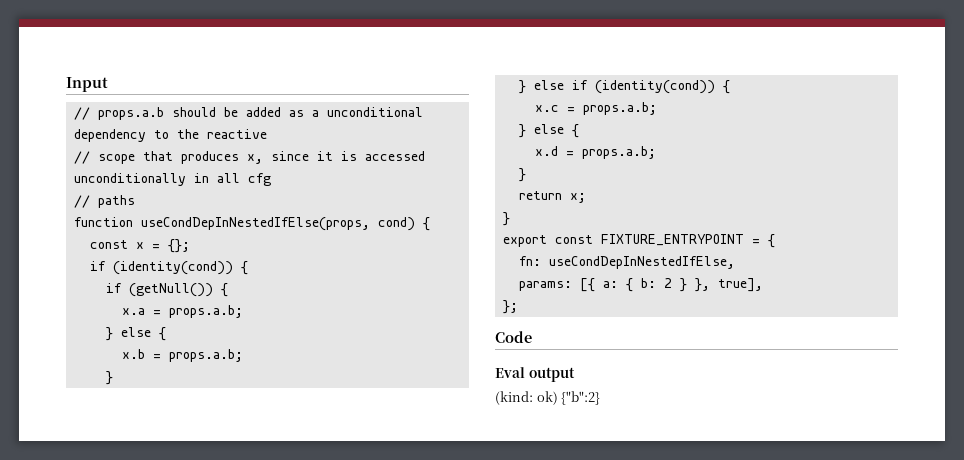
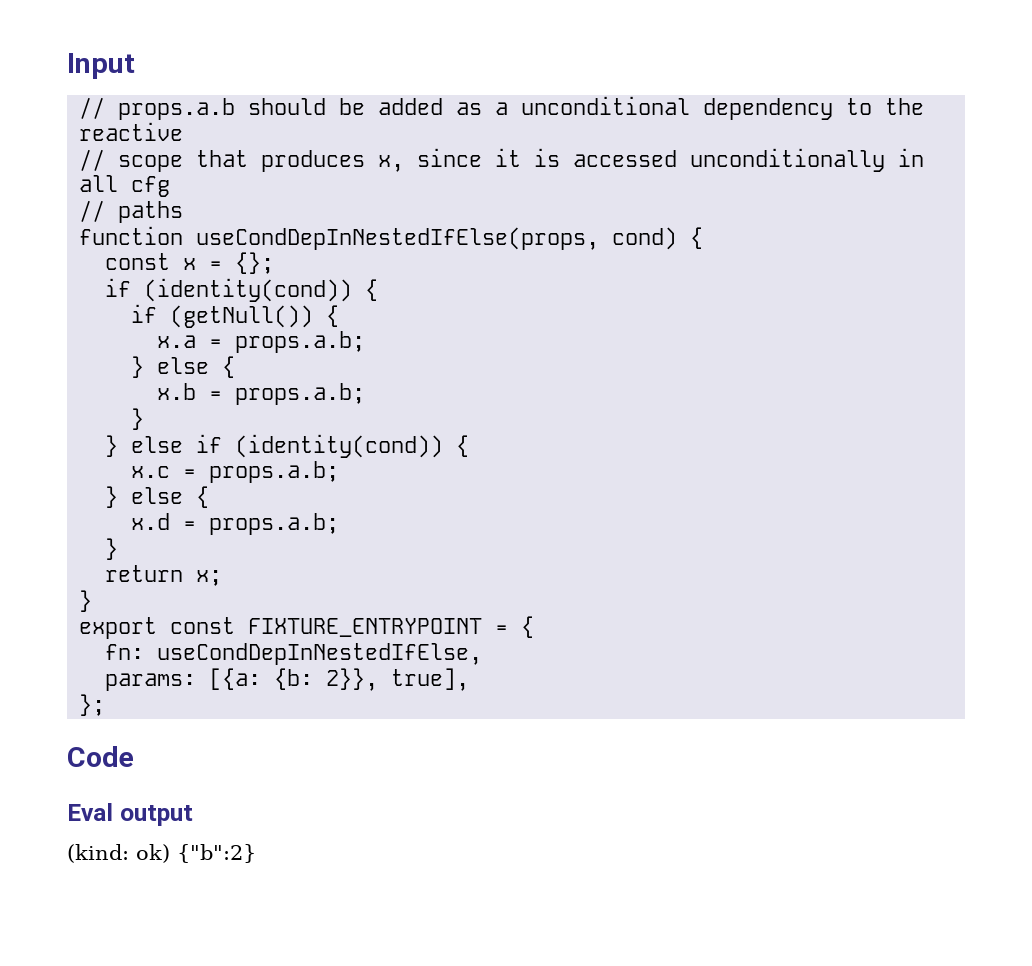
- params: [{ a: { b: 2 } }, true],
+ params: [{a: {b: 2}}, true],

